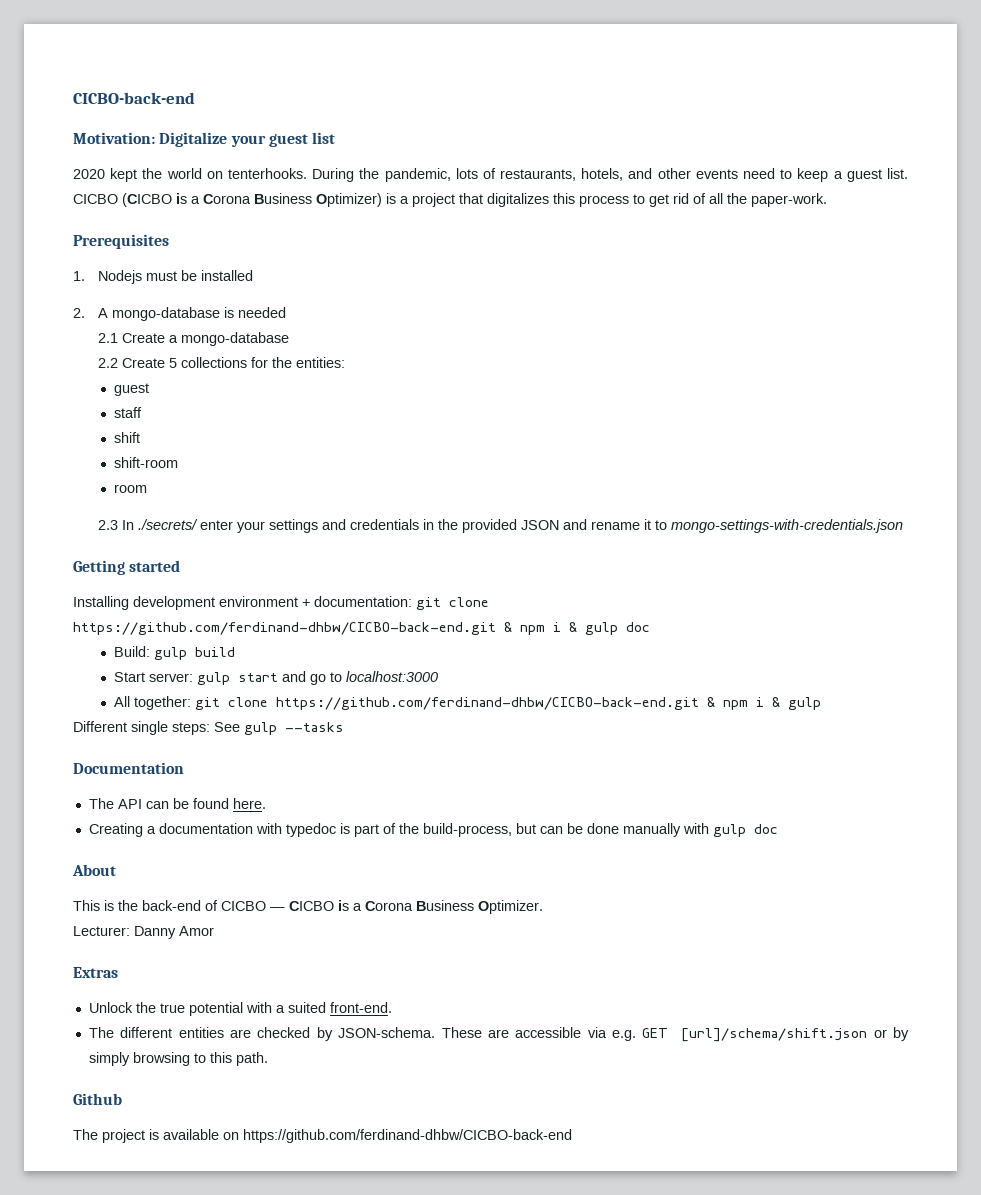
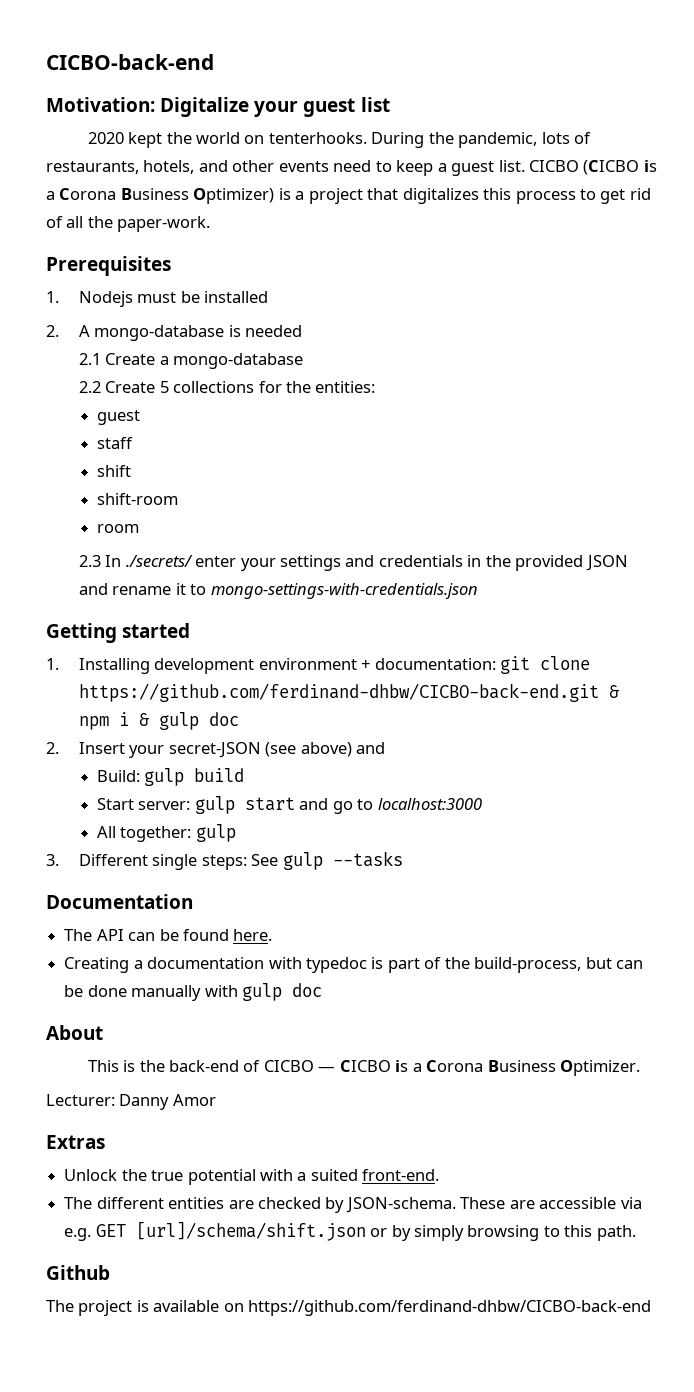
- Installing development environment + documentation: git clone https://github.com/ferdinand-dhbw/CICBO-back-end.git & npm i & gulp doc
+ 1. Installing development environment + documentation: git clone https://github.com/ferdinand-dhbw/CICBO-back-end.git & npm i & gulp doc
+ 2. Insert your secret-JSON (see above) and
- All together: git clone https://github.com/ferdinand-dhbw/CICBO-back-end.git & npm i & gulp
+ All together: gulp
- Different single steps: See gulp --tasks
+ 3. Different single steps: See gulp --tasks

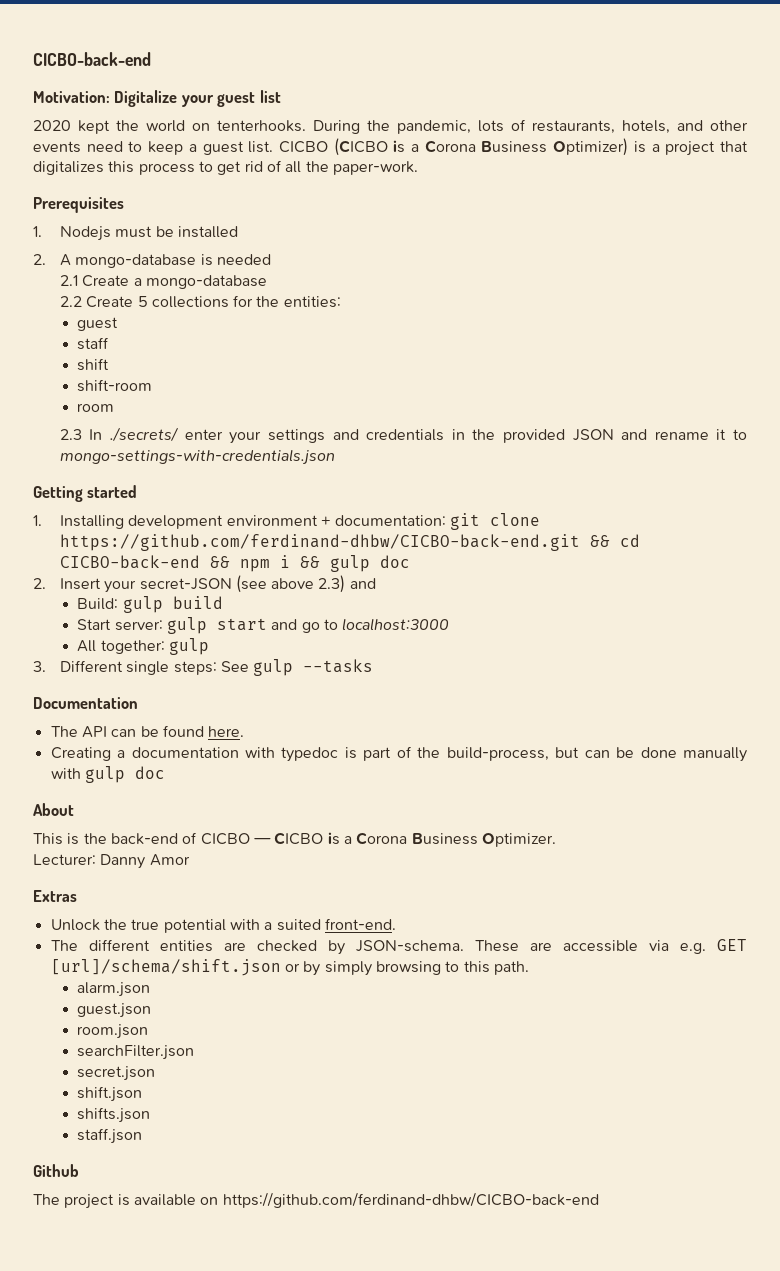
- 1. Installing development environment + documentation: git clone https://github.com/ferdinand-dhbw/CICBO-back-end.git & npm i & gulp doc
+ 1. Installing development environment + documentation: git clone https://github.com/ferdinand-dhbw/CICBO-back-end.git && cd CICBO-back-end && npm i && gulp doc
- 2. Insert your secret-JSON (see above) and
+ 2. Insert your secret-JSON (see above 2.3) and
+ alarm.json
+ guest.json
+ room.json
+ searchFilter.json
+ secret.json
+ shift.json
+ shifts.json
+ staff.json

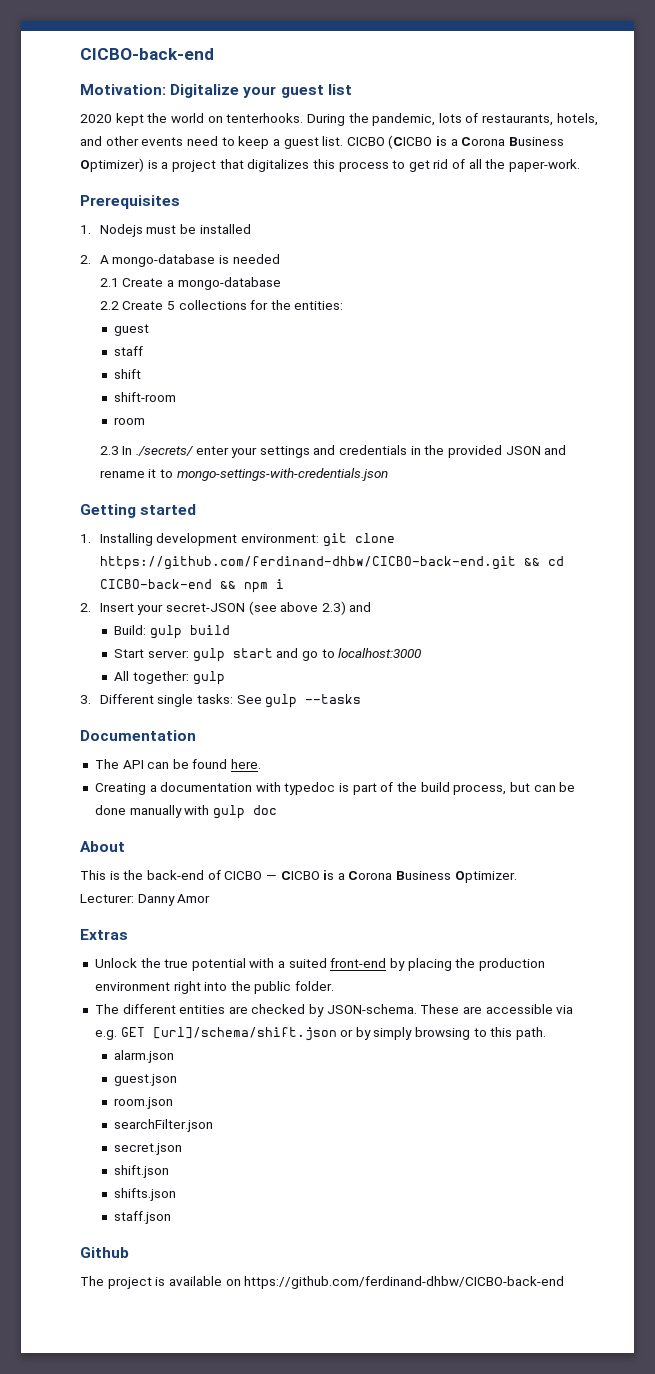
- 1. Installing development environment + documentation: git clone https://github.com/ferdinand-dhbw/CICBO-back-end.git && cd CICBO-back-end && npm i && gulp doc
+ 1. Installing development environment: git clone https://github.com/ferdinand-dhbw/CICBO-back-end.git && cd CICBO-back-end && npm i
- 3. Different single steps: See gulp --tasks
+ 3. Different single tasks: See gulp --tasks
- Creating a documentation with typedoc is part of the build-process, but can be done manually with gulp doc
+ Creating a documentation with typedoc is part of the build process, but can be done manually with gulp doc
- Unlock the true potential with a suited front-end.
+ Unlock the true potential with a suited front-end by placing the production environment right into the public folder.

